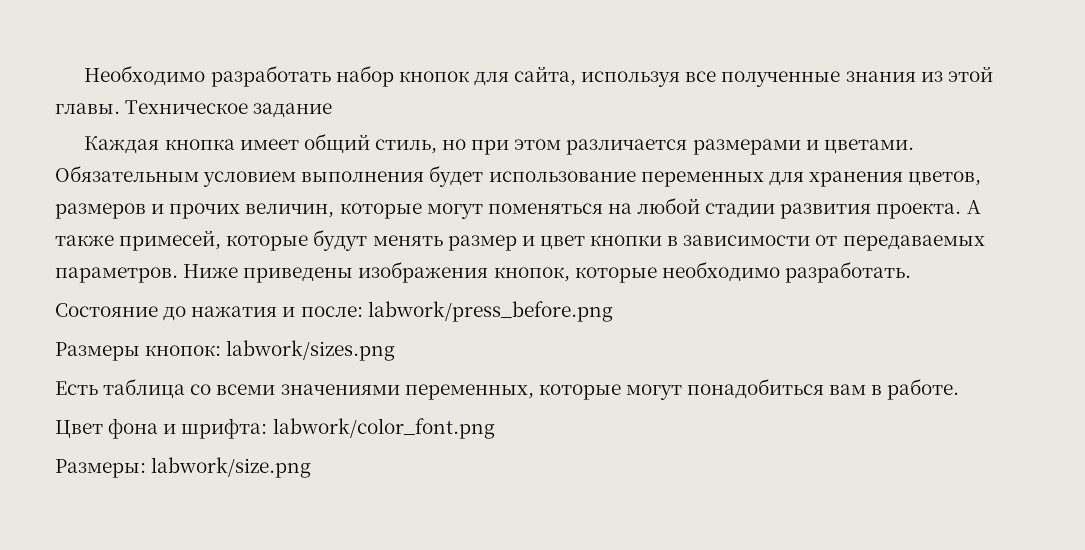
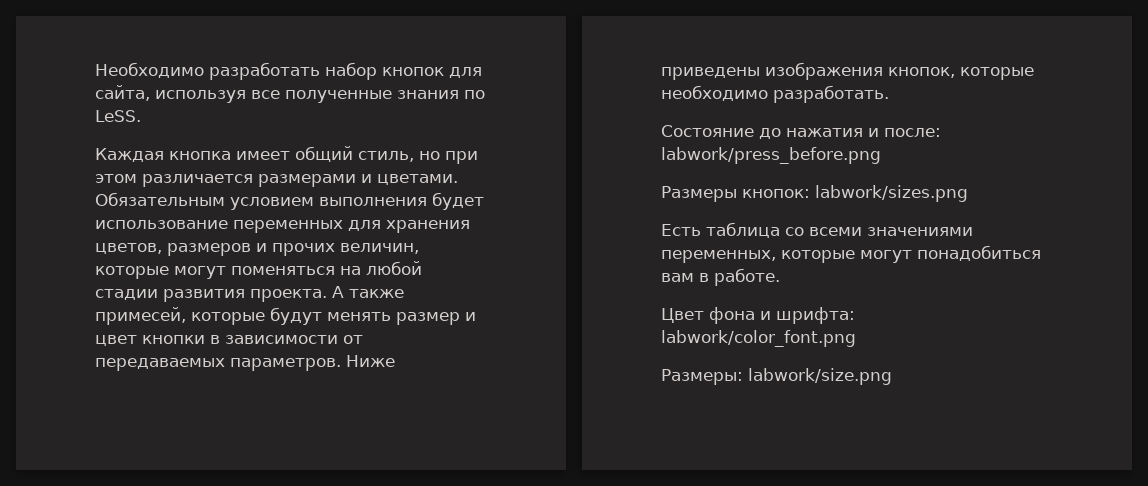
- Необходимо разработать набор кнопок для сайта, используя все полученные знания из этой главы. Техническое задание
+ Необходимо разработать набор кнопок для сайта, используя все полученные знания по LeSS.

